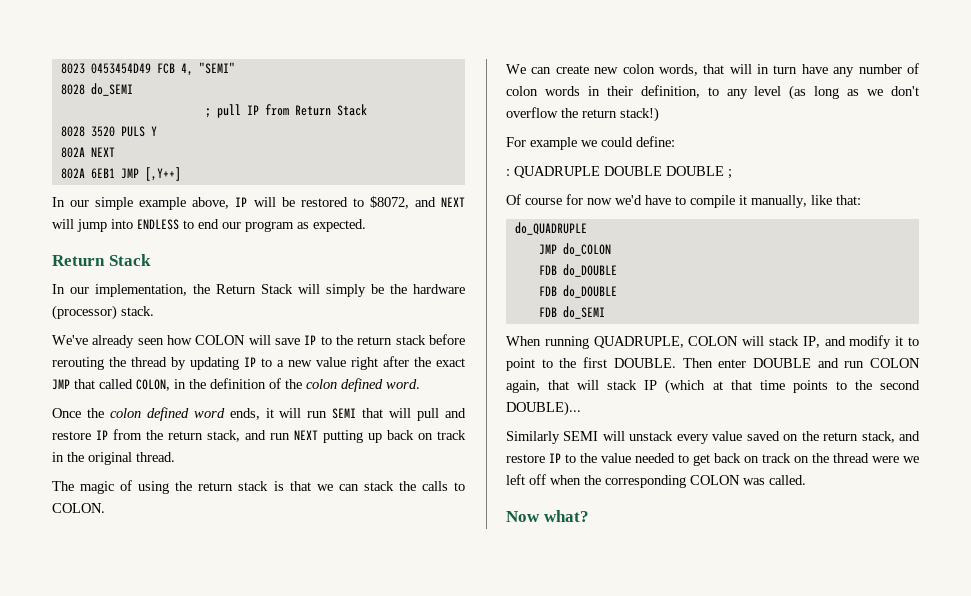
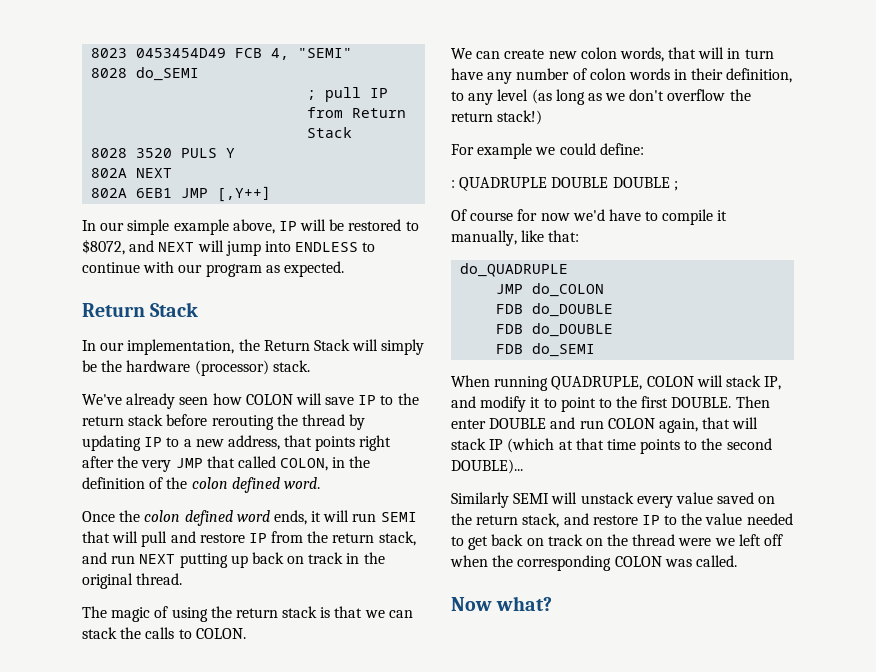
- In our simple example above, IP will be restored to $8072, and NEXT will jump into ENDLESS to end our program as expected.
+ In our simple example above, IP will be restored to $8072, and NEXT will jump into ENDLESS to continue with our program as expected.
- We've already seen how COLON will save IP to the return stack before rerouting the thread by updating IP to a new value right after the exact JMP that called COLON, in the definition of the colon defined word.
+ We've already seen how COLON will save IP to the return stack before rerouting the thread by updating IP to a new address, that points right after the very JMP that called COLON, in the definition of the colon defined word.

